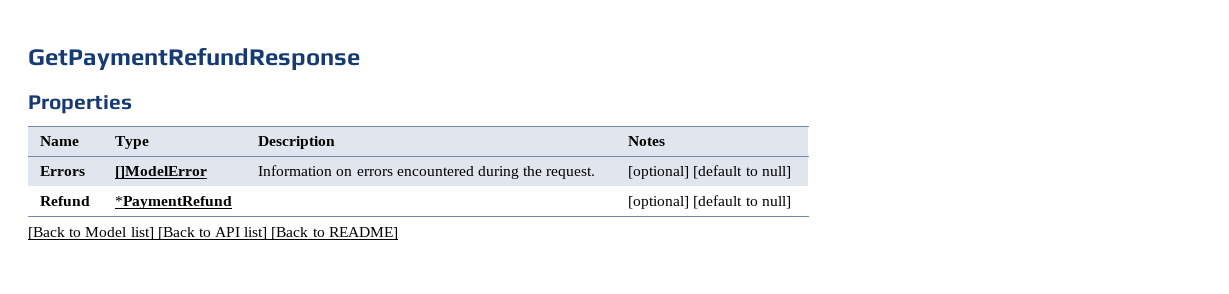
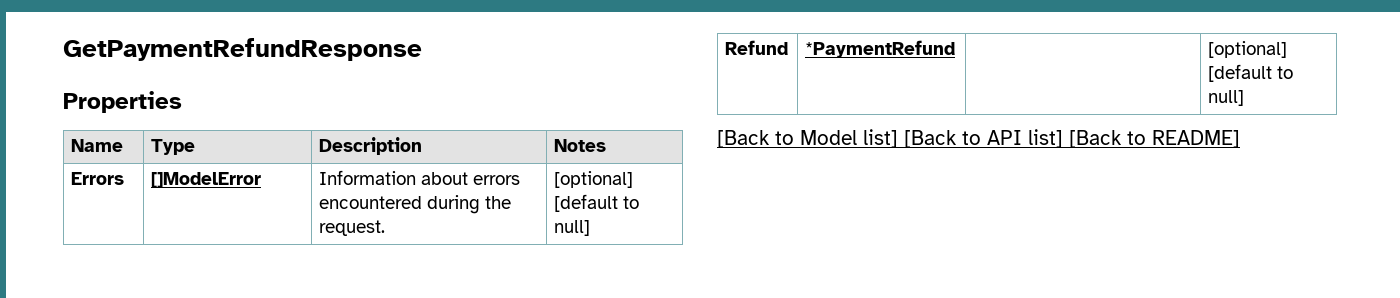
- Errors | []ModelError | Information on errors encountered during the request. | [optional] [default to null]
+ Errors | []ModelError | Information about errors encountered during the request. | [optional] [default to null]

